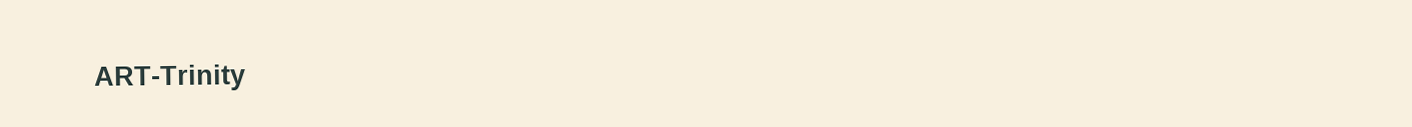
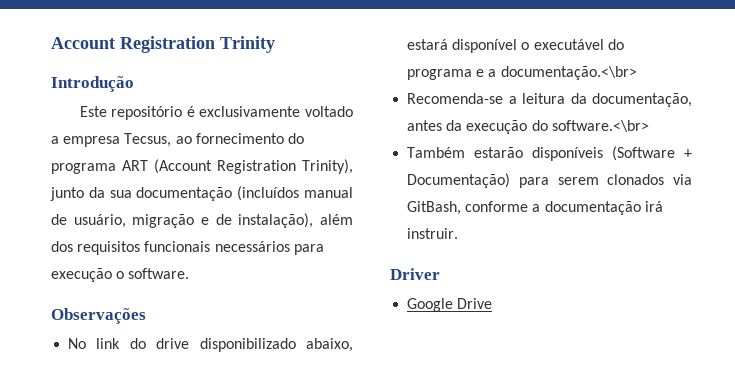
- ART-Trinity
+ Account Registration Trinity
+ Introdução
+ Este repositório é exclusivamente voltado a empresa Tecsus, ao fornecimento do programa ART (Account Registration Trinity), junto da sua documentação (incluídos manual de usuário, migração e de instalação), além dos requisitos funcionais necessários para execução o software.
+ Observações
+ No link do drive disponibilizado abaixo, estará disponível o executável do programa e a documentação.<\br>
+ Recomenda-se a leitura da documentação, antes da execução do software.<\br>
+ Também estarão disponíveis (Software + Documentação) para serem clonados via GitBash, conforme a documentação irá instruir.
+ Driver
+ Google Drive

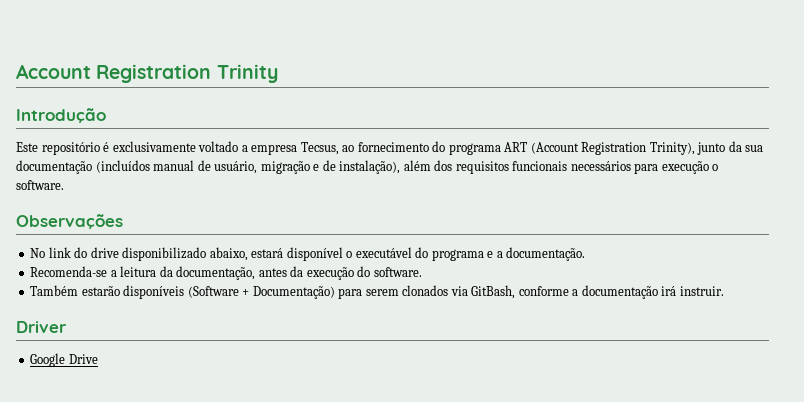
- No link do drive disponibilizado abaixo, estará disponível o executável do programa e a documentação.<\br>
+ No link do drive disponibilizado abaixo, estará disponível o executável do programa e a documentação.
- Recomenda-se a leitura da documentação, antes da execução do software.<\br>
+ Recomenda-se a leitura da documentação, antes da execução do software.

